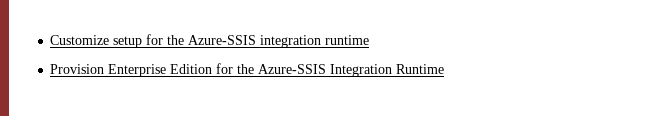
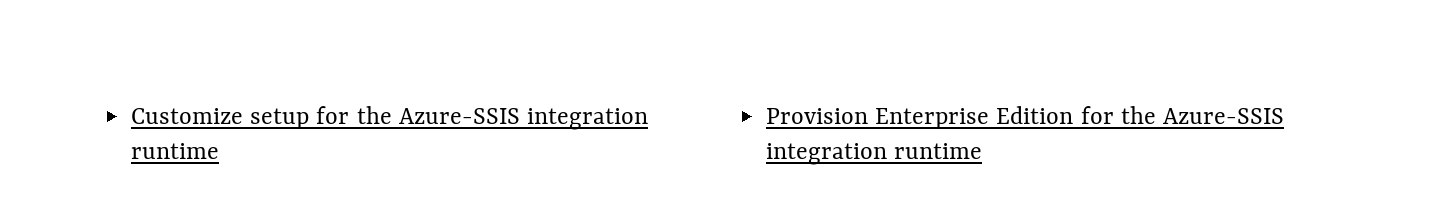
- Provision Enterprise Edition for the Azure-SSIS Integration Runtime
+ Provision Enterprise Edition for the Azure-SSIS integration runtime

